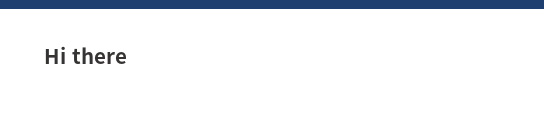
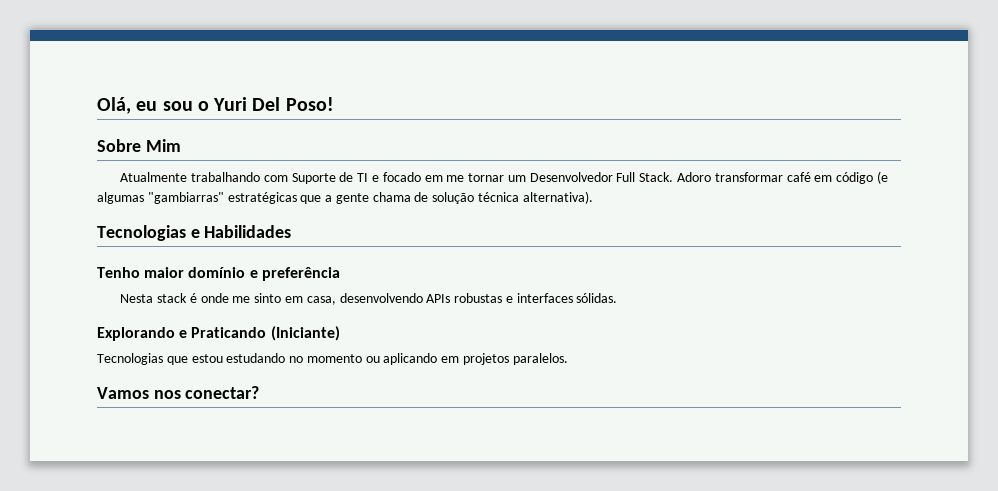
- Hi there
+ Olá, eu sou o Yuri Del Poso!
+ Sobre Mim
+ Atualmente trabalhando com Suporte de TI e focado em me tornar um Desenvolvedor Full Stack. Adoro transformar café em código (e algumas "gambiarras" estratégicas que a gente chama de solução técnica alternativa).
+ Tecnologias e Habilidades
+ Tenho maior domínio e preferência
+ Nesta stack é onde me sinto em casa, desenvolvendo APIs robustas e interfaces sólidas.
+ Explorando e Praticando (Iniciante)
+ Tecnologias que estou estudando no momento ou aplicando em projetos paralelos.
+ Vamos nos conectar?

